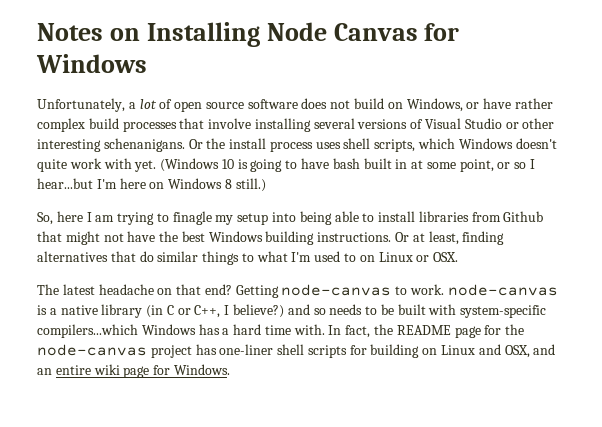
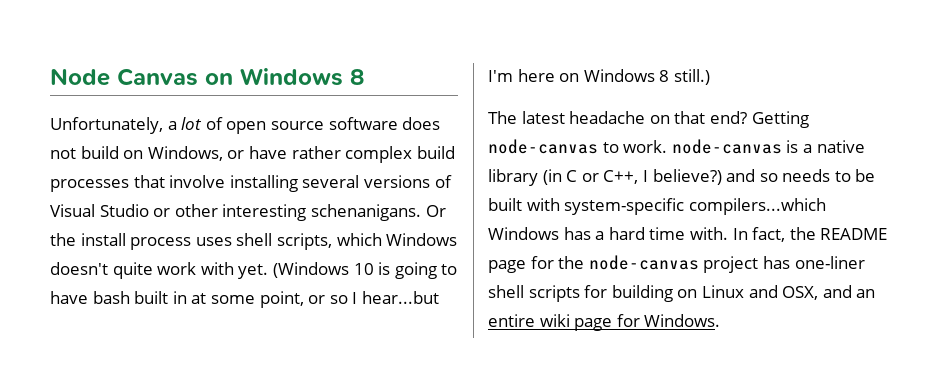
- Notes on Installing Node Canvas for Windows
+ Node Canvas on Windows 8
- So, here I am trying to finagle my setup into being able to install libraries from Github that might not have the best Windows building instructions. Or at least, finding alternatives that do similar things to what I'm used to on Linux or OSX.

